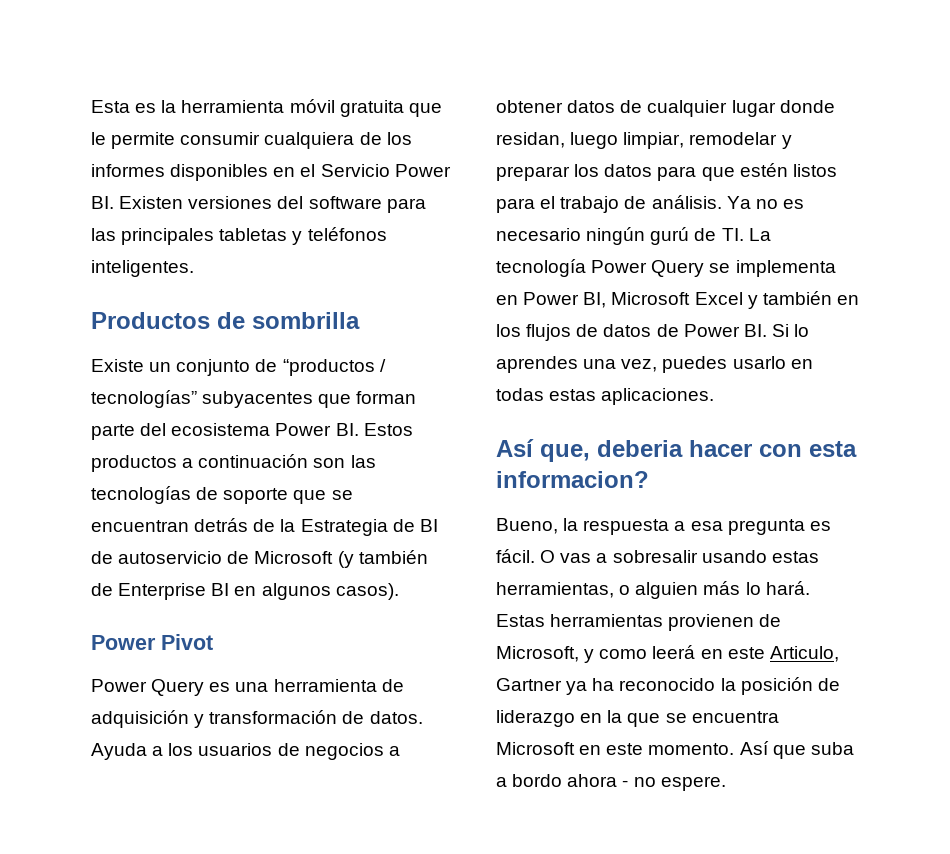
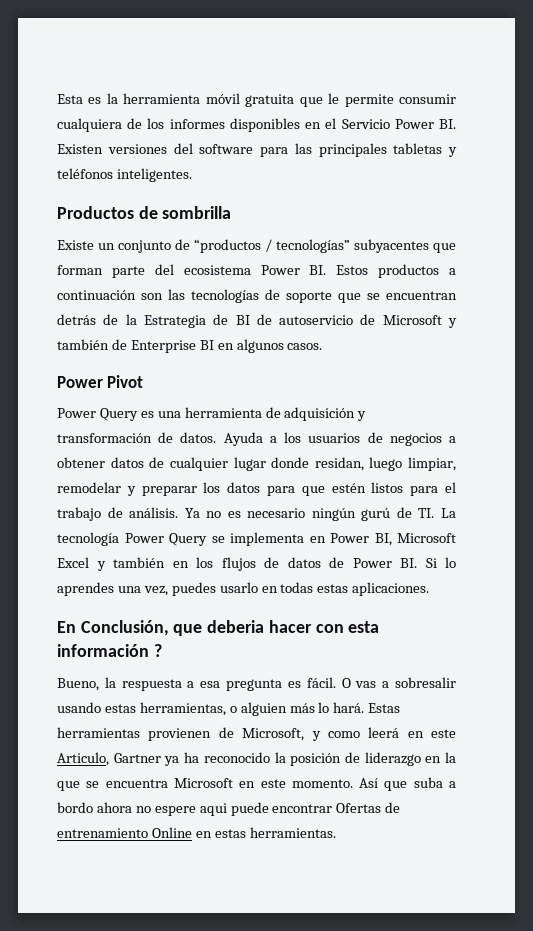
- Existe un conjunto de “productos / tecnologías” subyacentes que forman parte del ecosistema Power BI. Estos productos a continuación son las tecnologías de soporte que se encuentran detrás de la Estrategia de BI de autoservicio de Microsoft (y también de Enterprise BI en algunos casos).
+ Existe un conjunto de “productos / tecnologías” subyacentes que forman parte del ecosistema Power BI. Estos productos a continuación son las tecnologías de soporte que se encuentran detrás de la Estrategia de BI de autoservicio de Microsoft y también de Enterprise BI en algunos casos.
- Así que, deberia hacer con esta informacion?
+ En Conclusión, que deberia hacer con esta información ?
- Así que suba a bordo ahora - no espere.
+ Así que suba a bordo ahora no espere aqui puede encontrar Ofertas de entrenamiento Online en estas herramientas.

